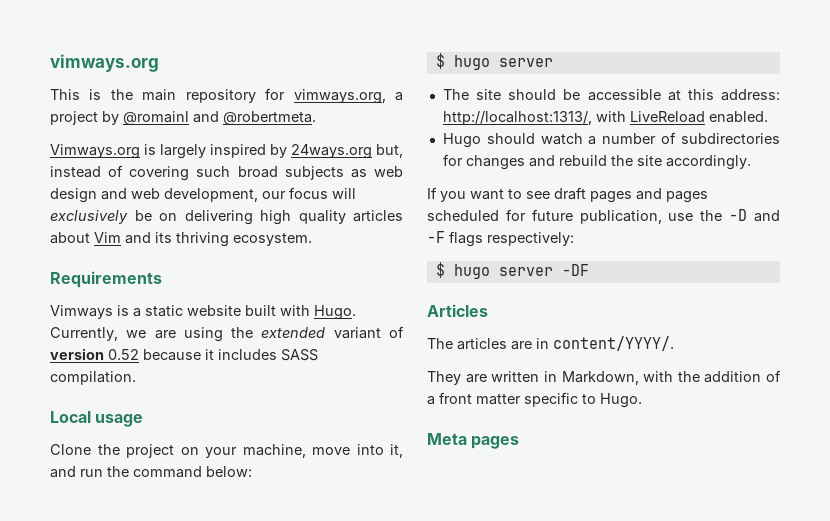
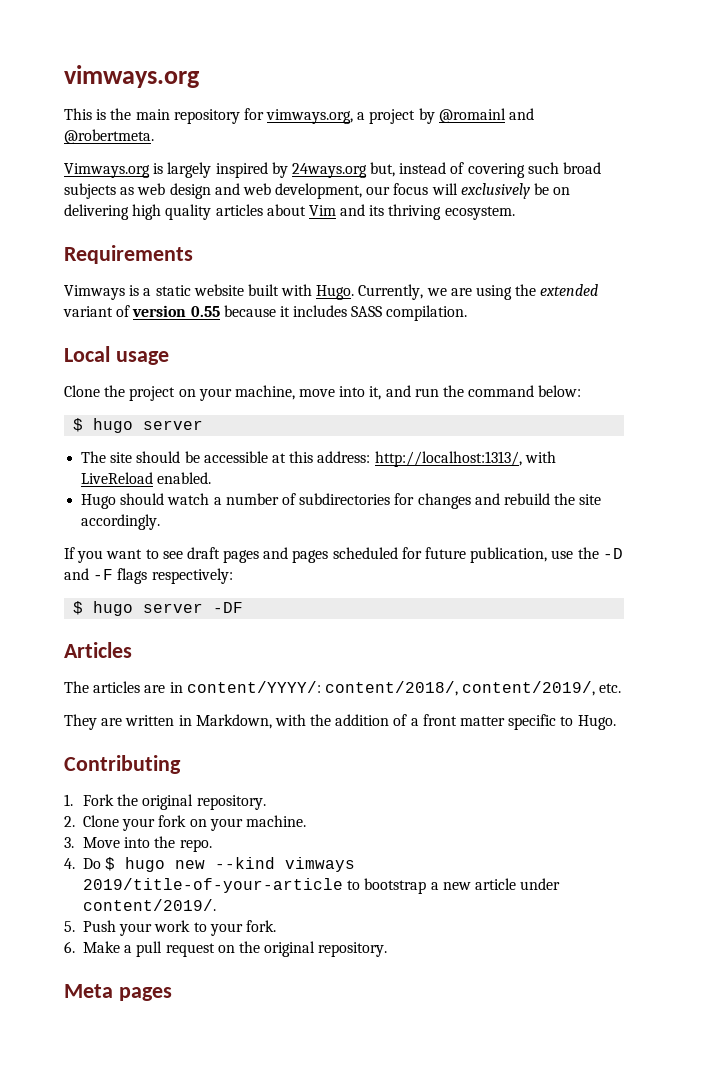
- Currently, we are using the extended variant of version 0.52 because it includes SASS compilation.
+ Currently, we are using the extended variant of version 0.55 because it includes SASS compilation.
- The articles are in content/YYYY/.
+ The articles are in content/YYYY/: content/2018/, content/2019/, etc.
+ Contributing
+ 1. Fork the original repository.
+ 2. Clone your fork on your machine.
+ 3. Move into the repo.
+ 4. Do $ hugo new --kind vimways 2019/title-of-your-article to bootstrap a new article under content/2019/.
+ 5. Push your work to your fork.
+ 6. Make a pull request on the original repository.

